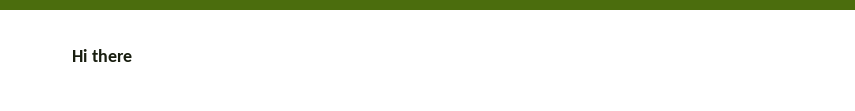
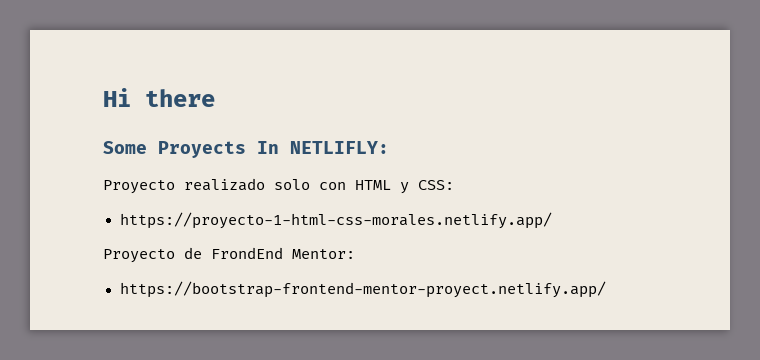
+ Some Proyects In NETLIFLY:
+ Proyecto realizado solo con HTML y CSS:
+ https://proyecto-1-html-css-morales.netlify.app/
+ Proyecto de FrondEnd Mentor:
+ https://bootstrap-frontend-mentor-proyect.netlify.app/

